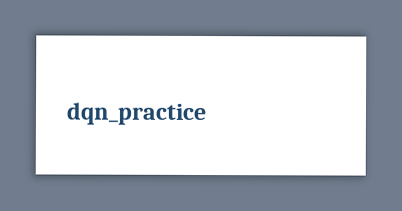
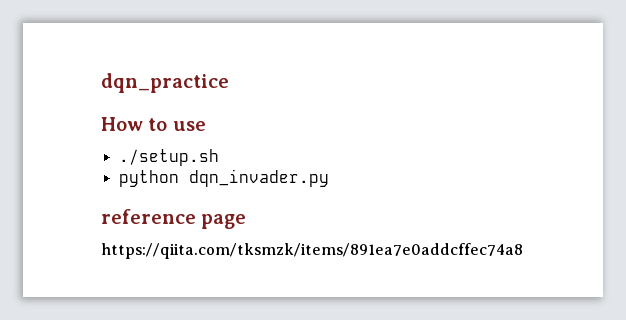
+ How to use
+ ./setup.sh
+ python dqn_invader.py
+ reference page
+ https://qiita.com/tksmzk/items/891ea7e0addcffec74a8

